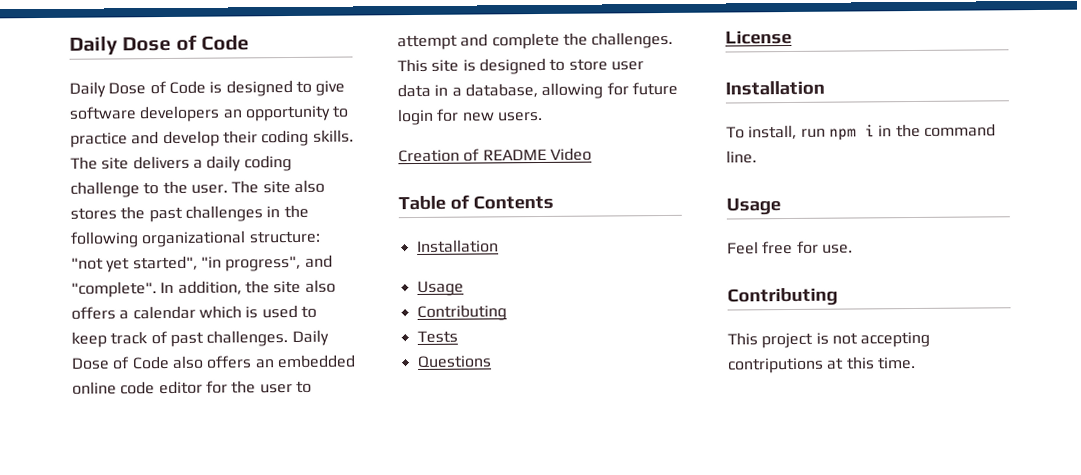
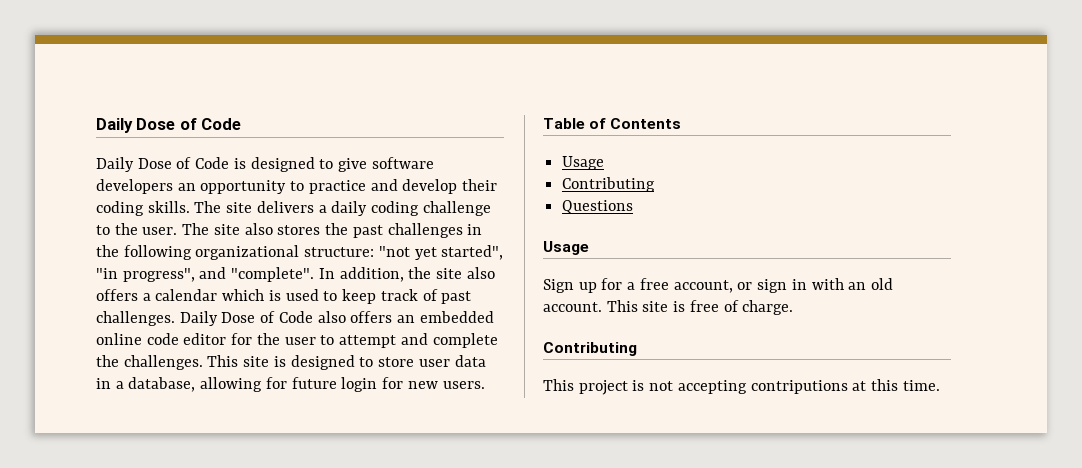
- Creation of README Video
  Table of Contents
- Installation
- Tests
  Questions
- License
- Installation
- To install, run npm i in the command line.
  Usage
- Feel free for use.
+ Sign up for a free account, or sign in with an old account. This site is free of charge.

